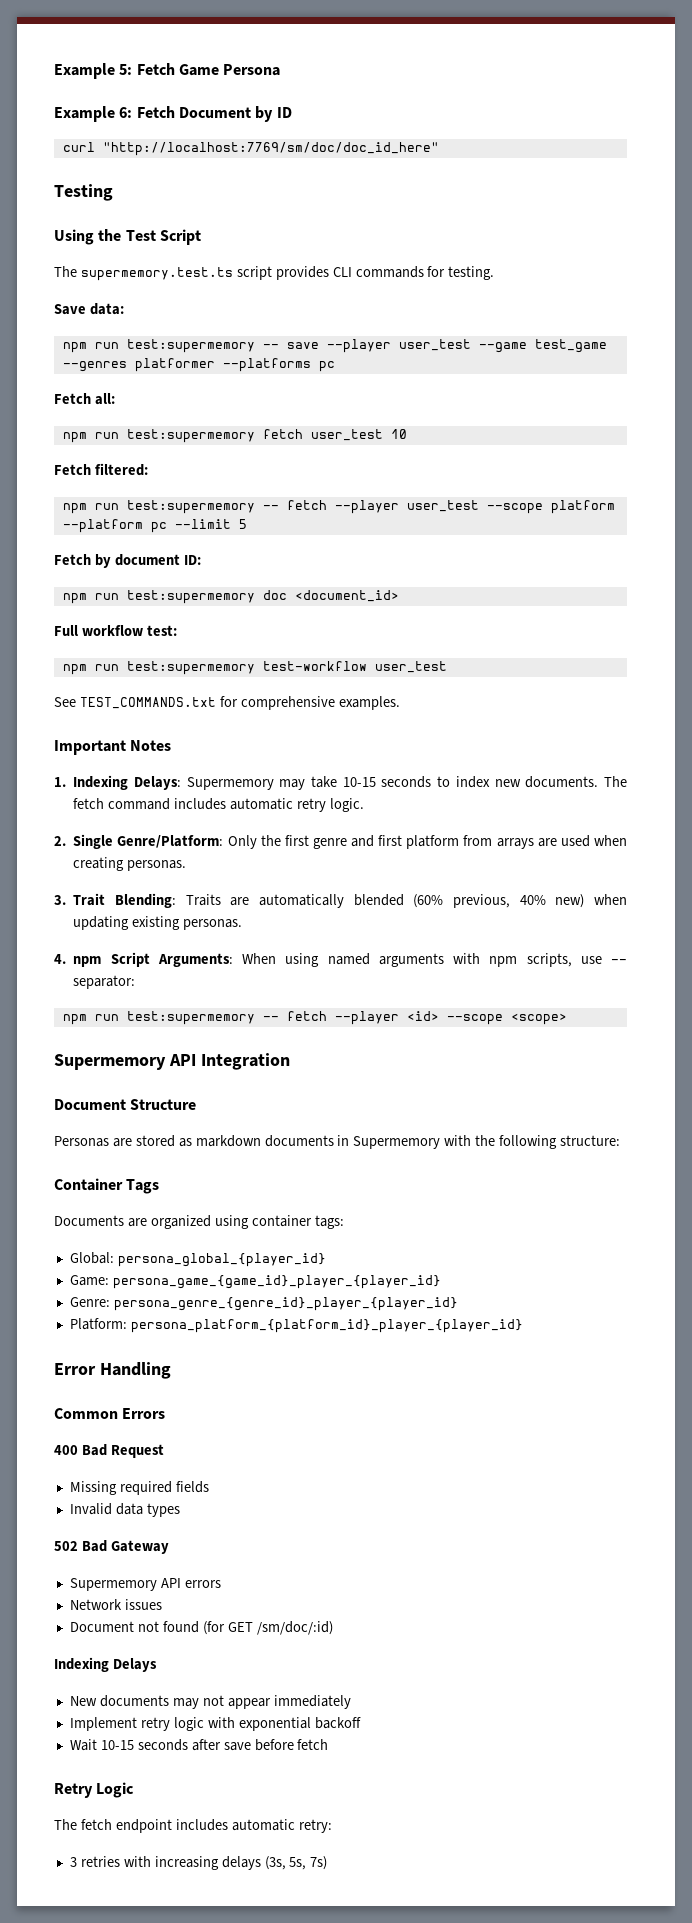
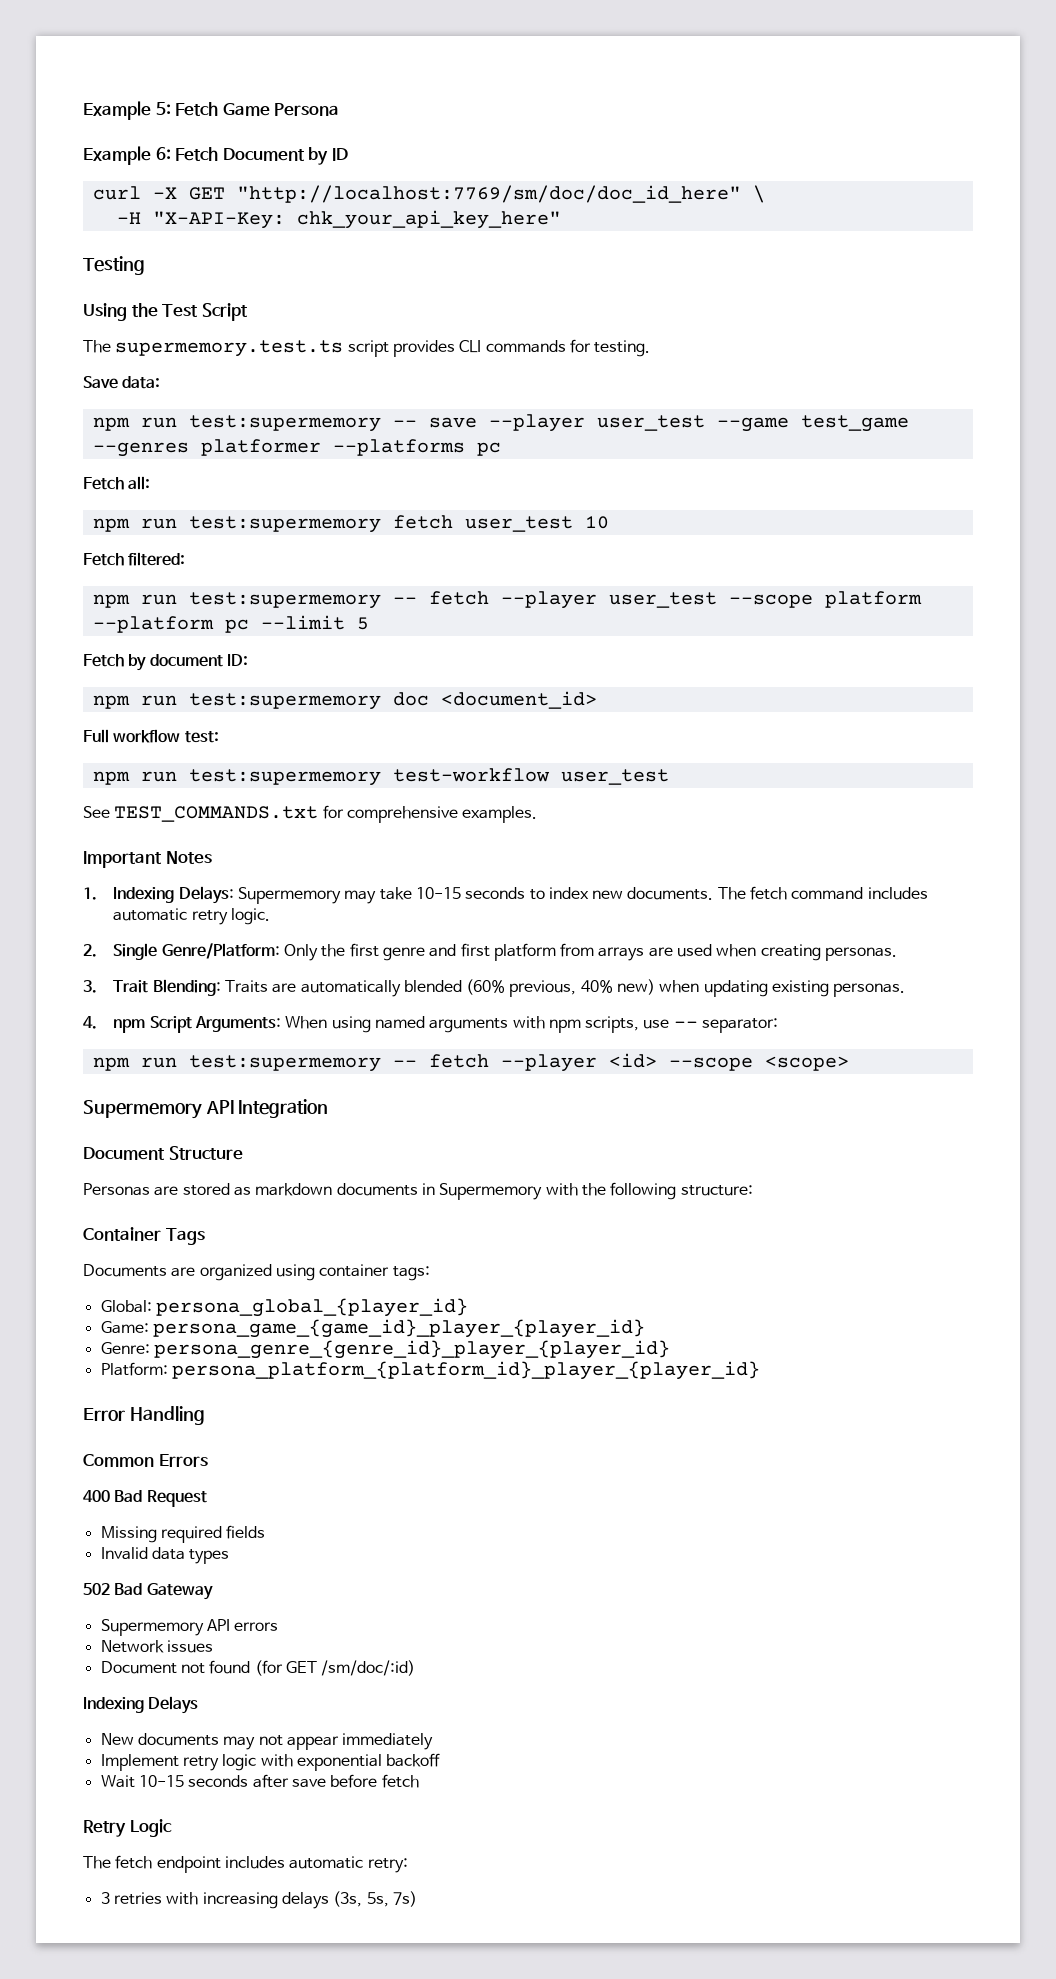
- curl "http://localhost:7769/sm/doc/doc_id_here"
+ curl -X GET "http://localhost:7769/sm/doc/doc_id_here" \
+ -H "X-API-Key: chk_your_api_key_here"

